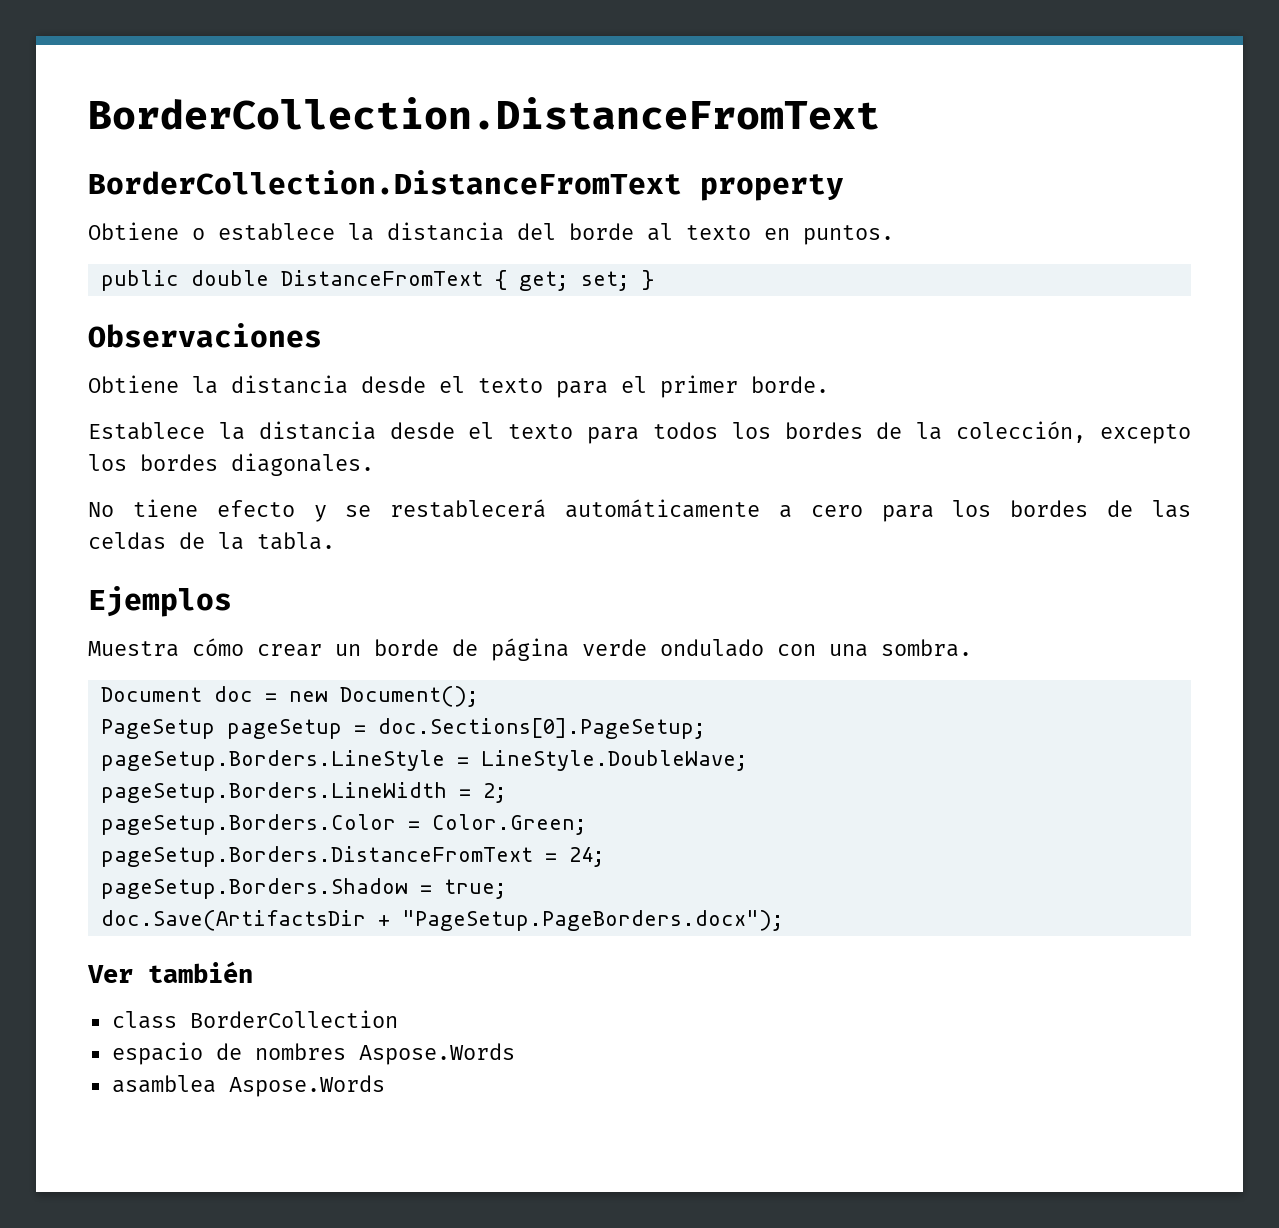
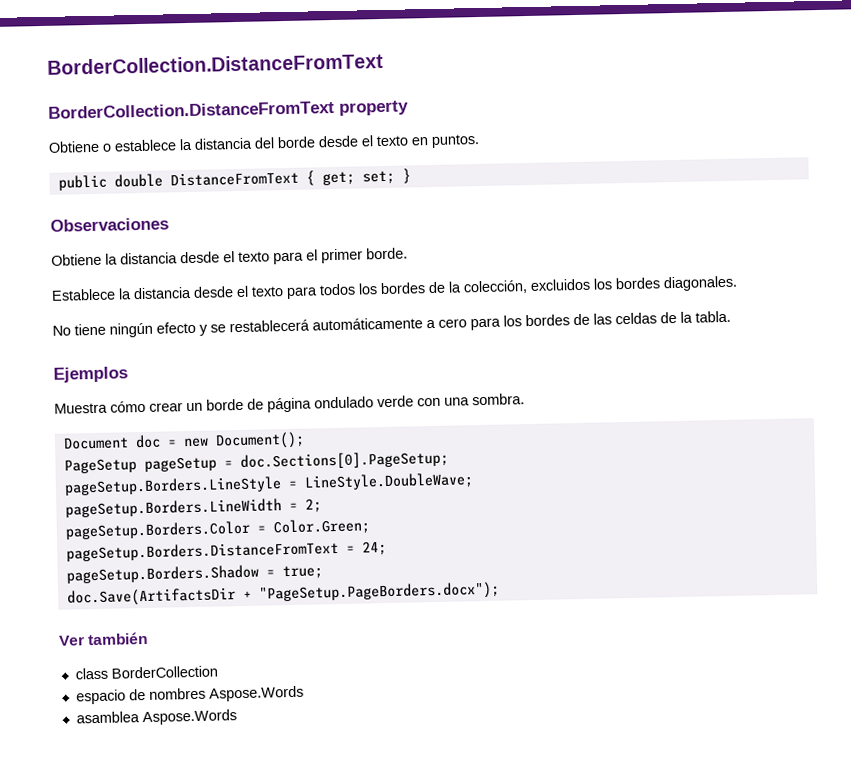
- Obtiene o establece la distancia del borde al texto en puntos.
+ Obtiene o establece la distancia del borde desde el texto en puntos.
- Establece la distancia desde el texto para todos los bordes de la colección, excepto los bordes diagonales.
+ Establece la distancia desde el texto para todos los bordes de la colección, excluidos los bordes diagonales.
- No tiene efecto y se restablecerá automáticamente a cero para los bordes de las celdas de la tabla.
+ No tiene ningún efecto y se restablecerá automáticamente a cero para los bordes de las celdas de la tabla.
- Muestra cómo crear un borde de página verde ondulado con una sombra.
+ Muestra cómo crear un borde de página ondulado verde con una sombra.

